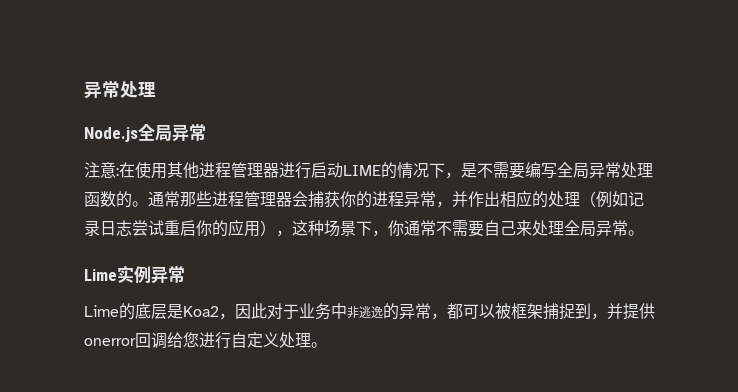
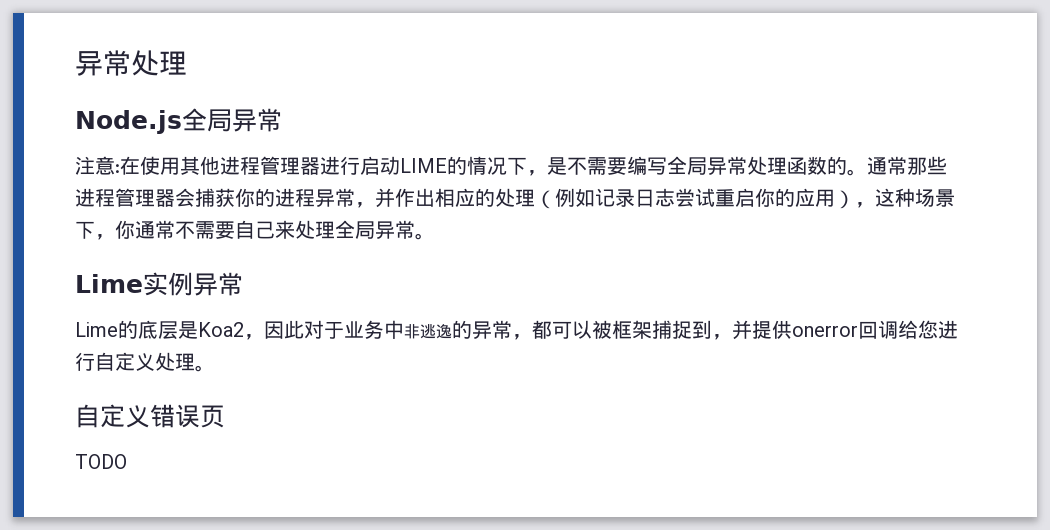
+ 自定义错误页
+ TODO

